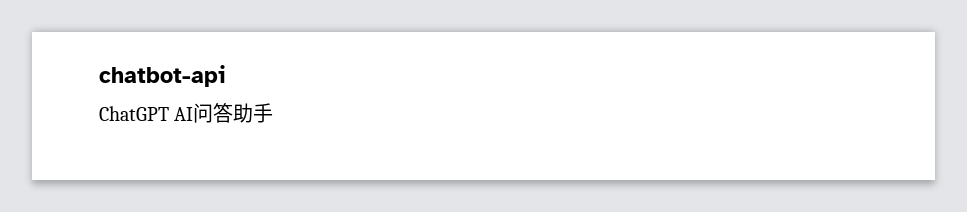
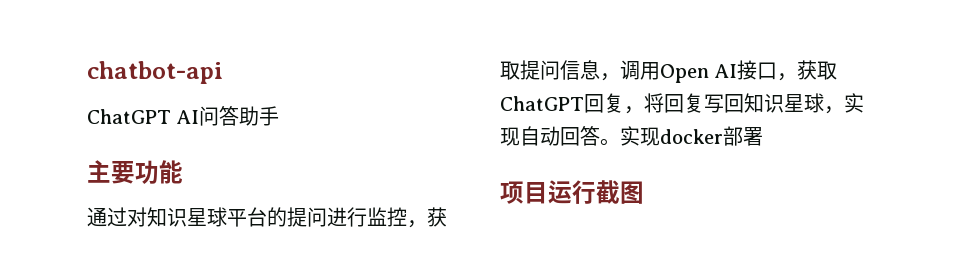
+ 主要功能
+ 通过对知识星球平台的提问进行监控，获取提问信息，调用Open AI接口，获取ChatGPT回复，将回复写回知识星球，实现自动回答。实现docker部署
+ 项目运行截图

